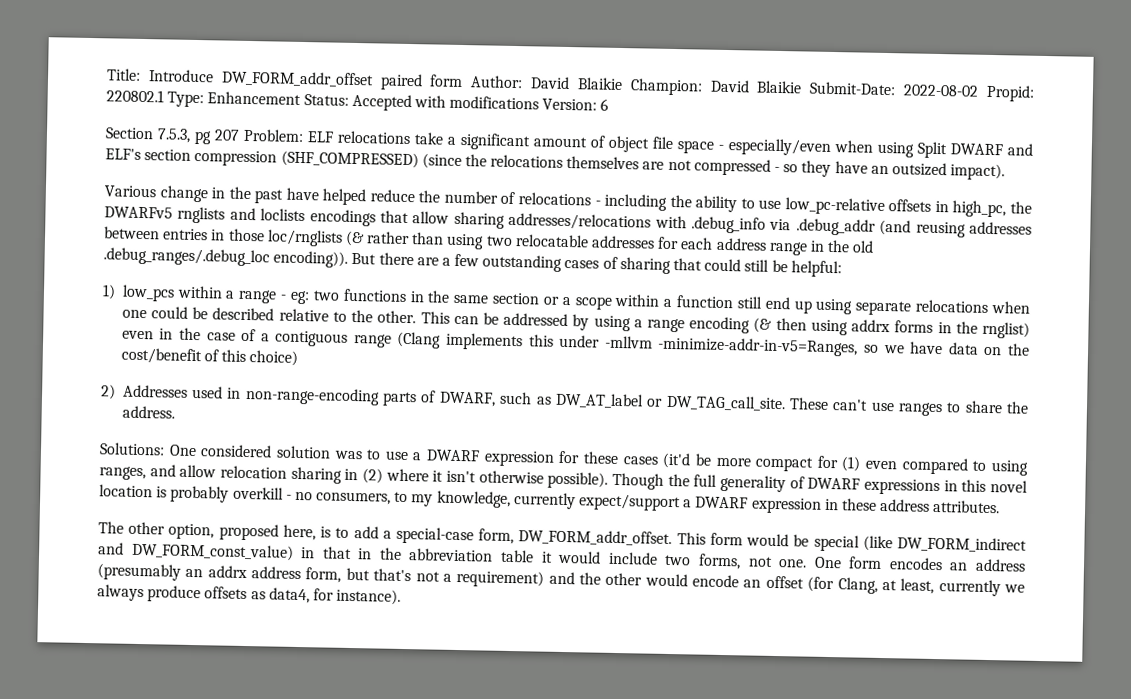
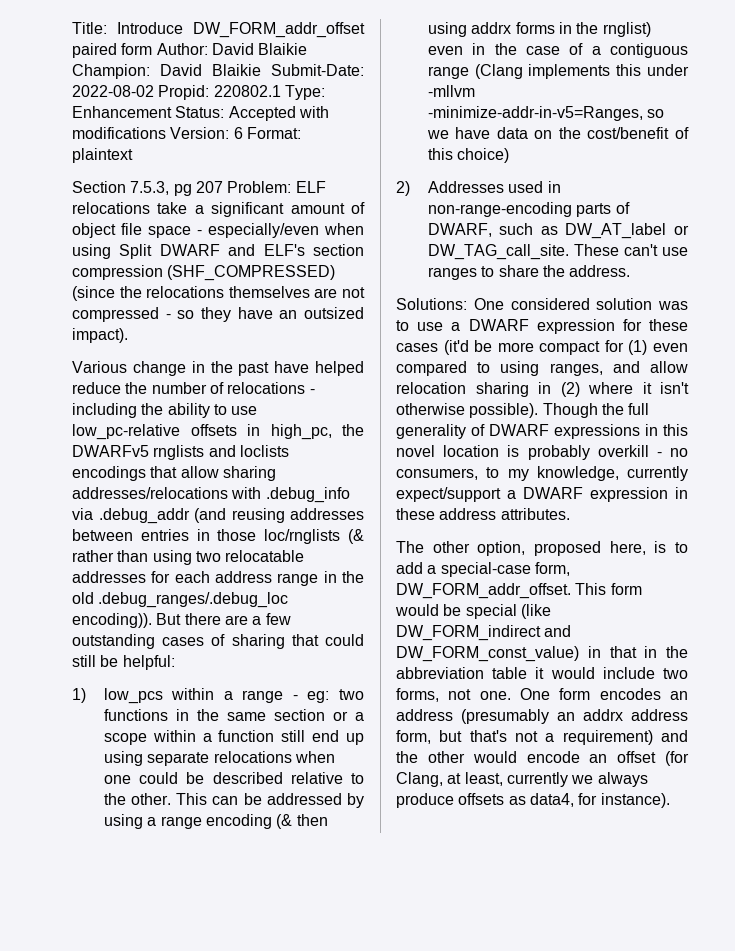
- Title: Introduce DW_FORM_addr_offset paired form Author: David Blaikie Champion: David Blaikie Submit-Date: 2022-08-02 Propid: 220802.1 Type: Enhancement Status: Accepted with modifications Version: 6
+ Title: Introduce DW_FORM_addr_offset paired form Author: David Blaikie Champion: David Blaikie Submit-Date: 2022-08-02 Propid: 220802.1 Type: Enhancement Status: Accepted with modifications Version: 6 Format: plaintext

